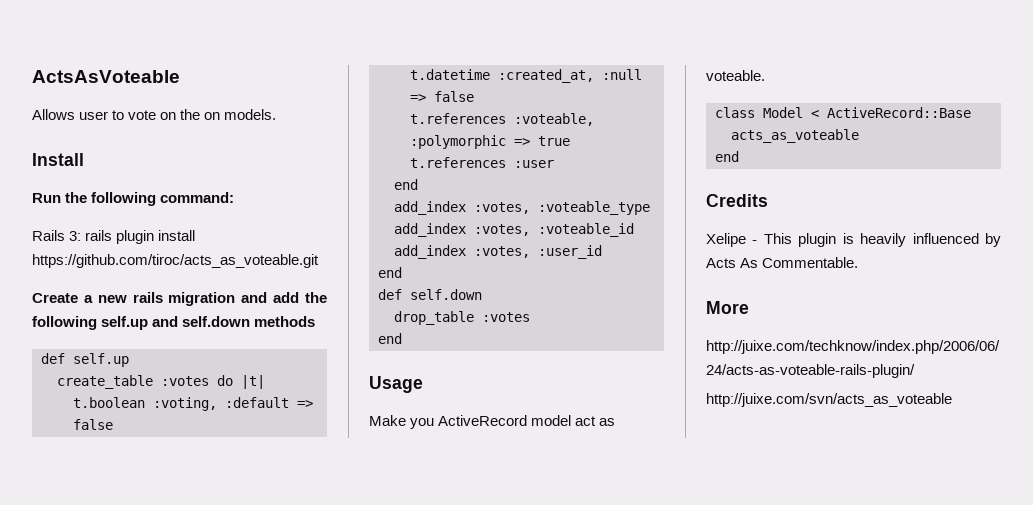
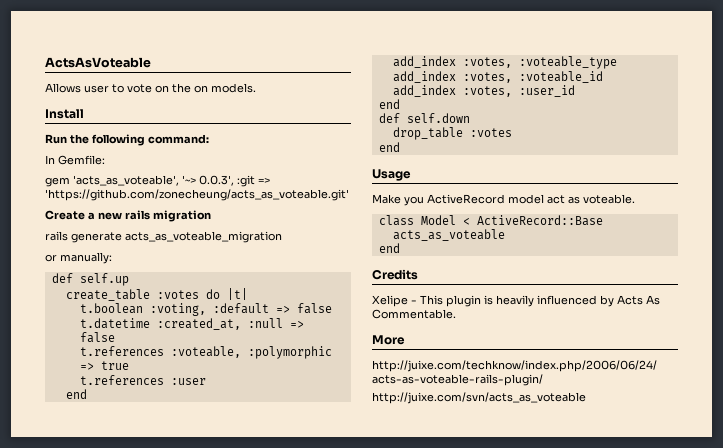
- Rails 3: rails plugin install https://github.com/tiroc/acts_as_voteable.git
+ In Gemfile:
+ gem 'acts_as_voteable', '~> 0.0.3', :git => 'https://github.com/zonecheung/acts_as_voteable.git'
- Create a new rails migration and add the following self.up and self.down methods
+ Create a new rails migration
+ rails generate acts_as_voteable_migration
+ or manually:

